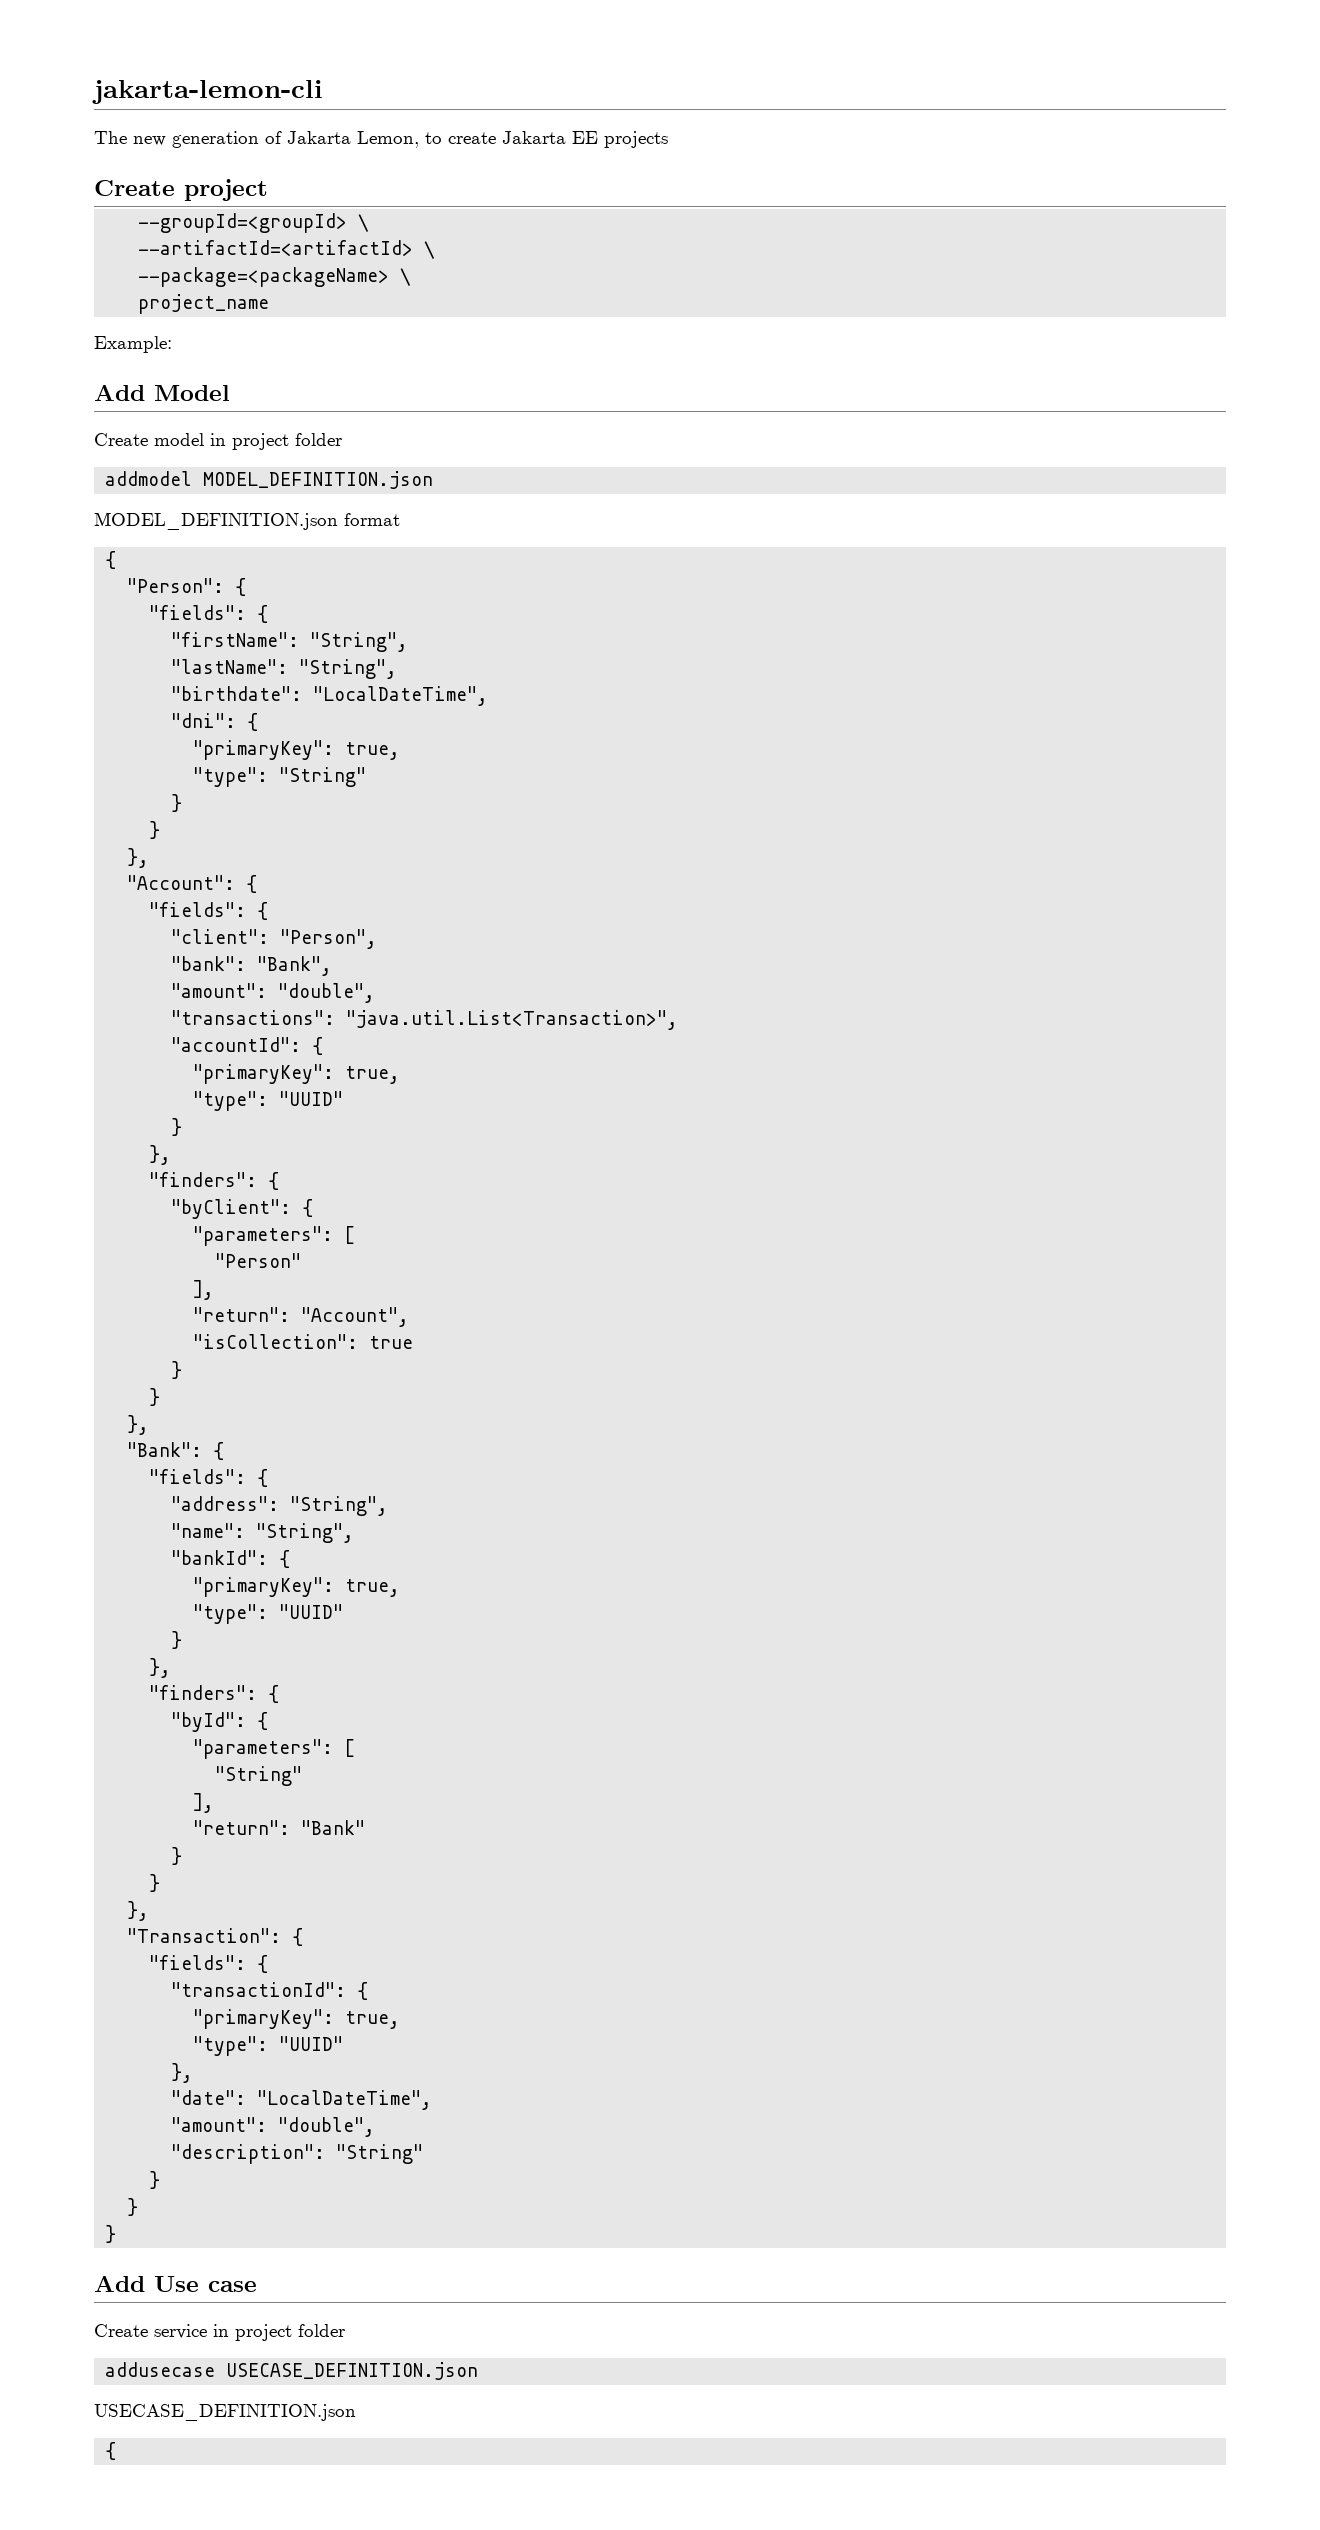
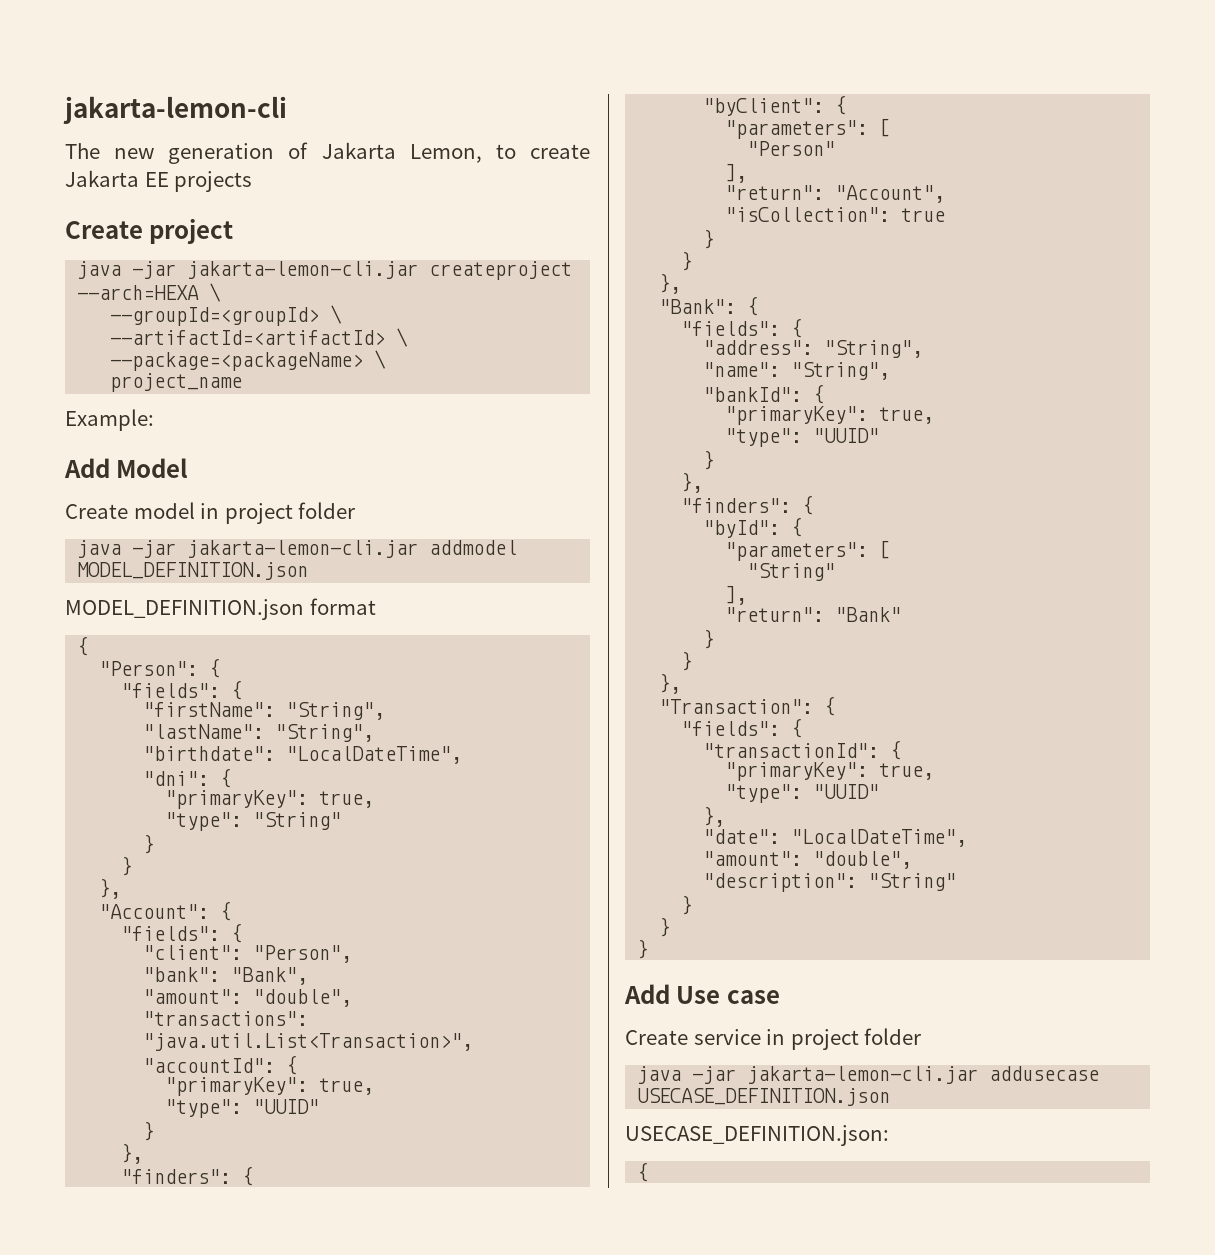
+ java -jar jakarta-lemon-cli.jar createproject --arch=HEXA \
- addmodel MODEL_DEFINITION.json
+ java -jar jakarta-lemon-cli.jar addmodel MODEL_DEFINITION.json
- addusecase USECASE_DEFINITION.json
- USECASE_DEFINITION.json
+ java -jar jakarta-lemon-cli.jar addusecase USECASE_DEFINITION.json
+ USECASE_DEFINITION.json:

